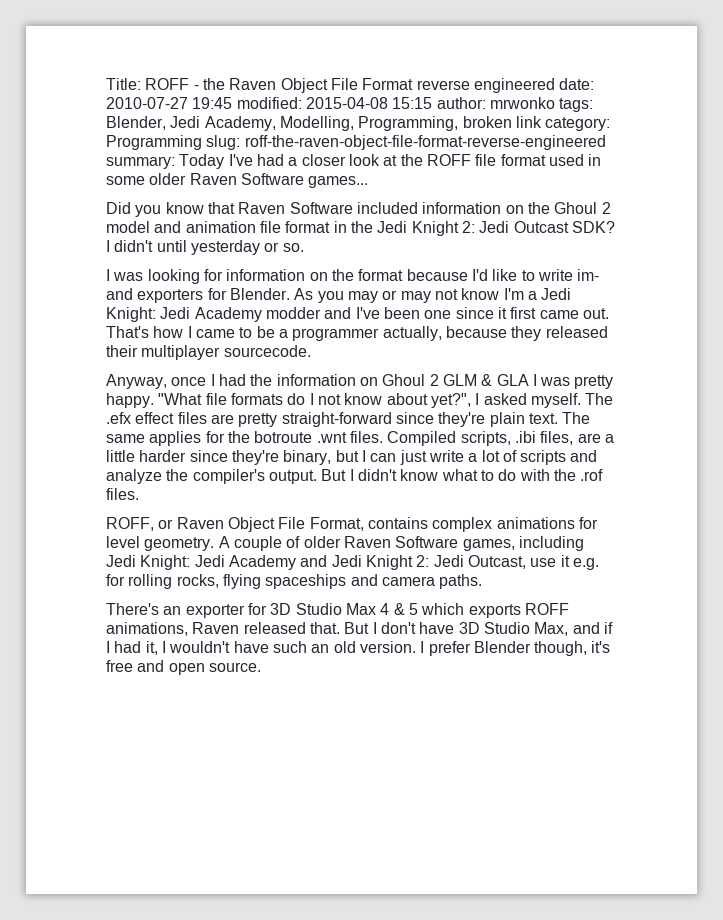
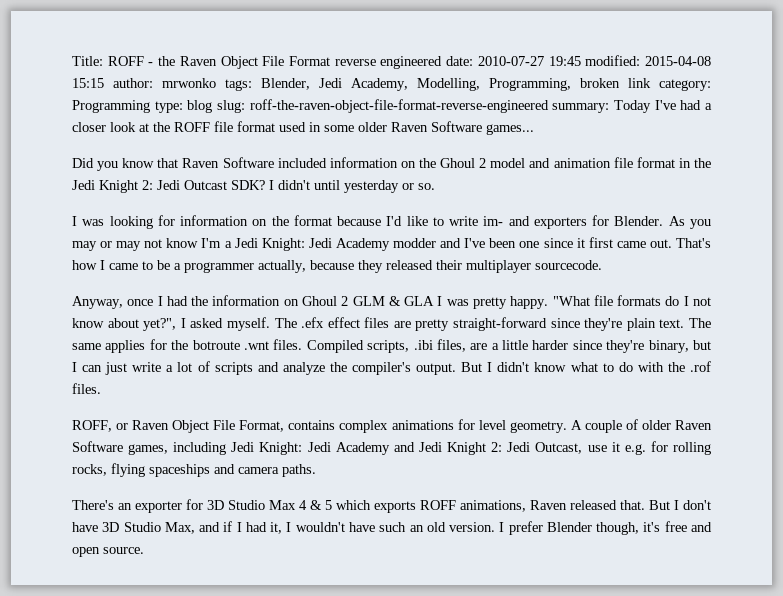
- Title: ROFF - the Raven Object File Format reverse engineered date: 2010-07-27 19:45 modified: 2015-04-08 15:15 author: mrwonko tags: Blender, Jedi Academy, Modelling, Programming, broken link category: Programming slug: roff-the-raven-object-file-format-reverse-engineered summary: Today I've had a closer look at the ROFF file format used in some older Raven Software games...
+ Title: ROFF - the Raven Object File Format reverse engineered date: 2010-07-27 19:45 modified: 2015-04-08 15:15 author: mrwonko tags: Blender, Jedi Academy, Modelling, Programming, broken link category: Programming type: blog slug: roff-the-raven-object-file-format-reverse-engineered summary: Today I've had a closer look at the ROFF file format used in some older Raven Software games...

